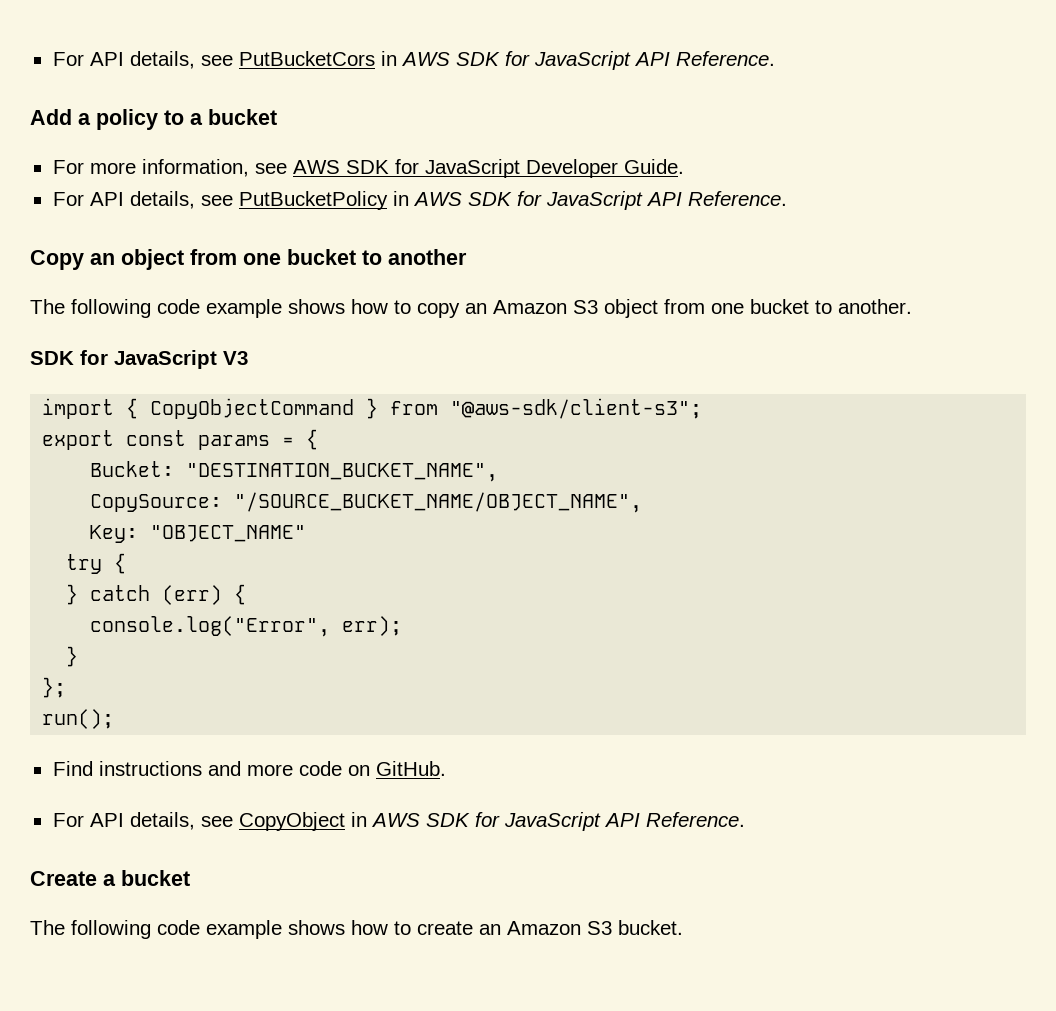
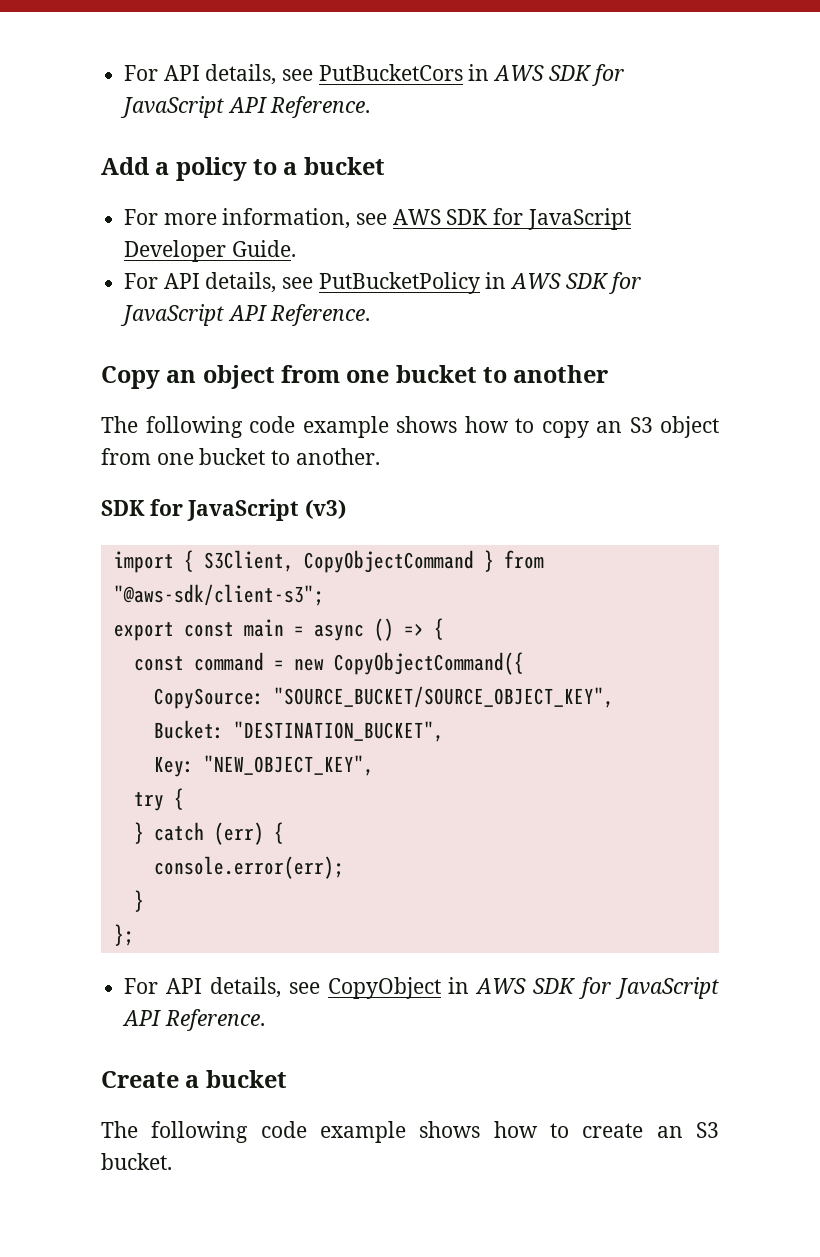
- The following code example shows how to copy an Amazon S3 object from one bucket to another.
+ The following code example shows how to copy an S3 object from one bucket to another.
- SDK for JavaScript V3
+ SDK for JavaScript (v3)
- import { CopyObjectCommand } from "@aws-sdk/client-s3";
+ import { S3Client, CopyObjectCommand } from "@aws-sdk/client-s3";
- export const params = {
- Bucket: "DESTINATION_BUCKET_NAME",
- CopySource: "/SOURCE_BUCKET_NAME/OBJECT_NAME",
+ export const main = async () => {
+ const command = new CopyObjectCommand({
+ CopySource: "SOURCE_BUCKET/SOURCE_OBJECT_KEY",
+ Bucket: "DESTINATION_BUCKET",
- Key: "OBJECT_NAME"
+ Key: "NEW_OBJECT_KEY",
- console.log("Error", err);
+ console.error(err);
- run();
- Find instructions and more code on GitHub.
- The following code example shows how to create an Amazon S3 bucket.
+ The following code example shows how to create an S3 bucket.

